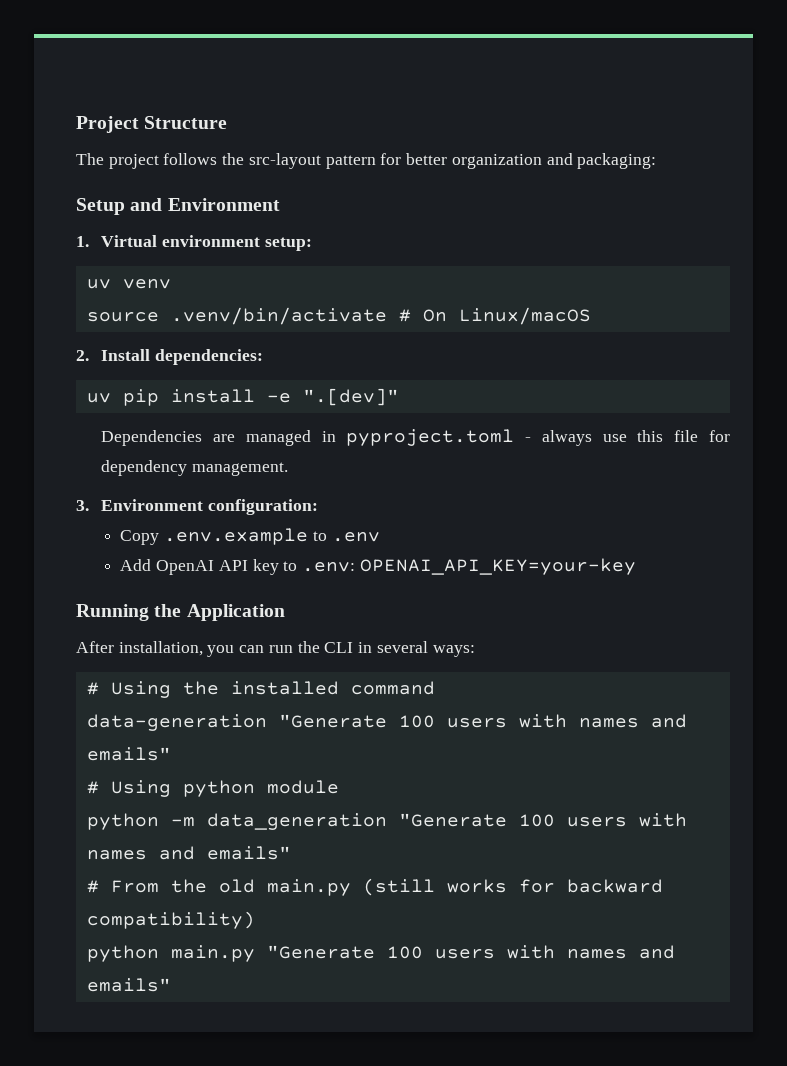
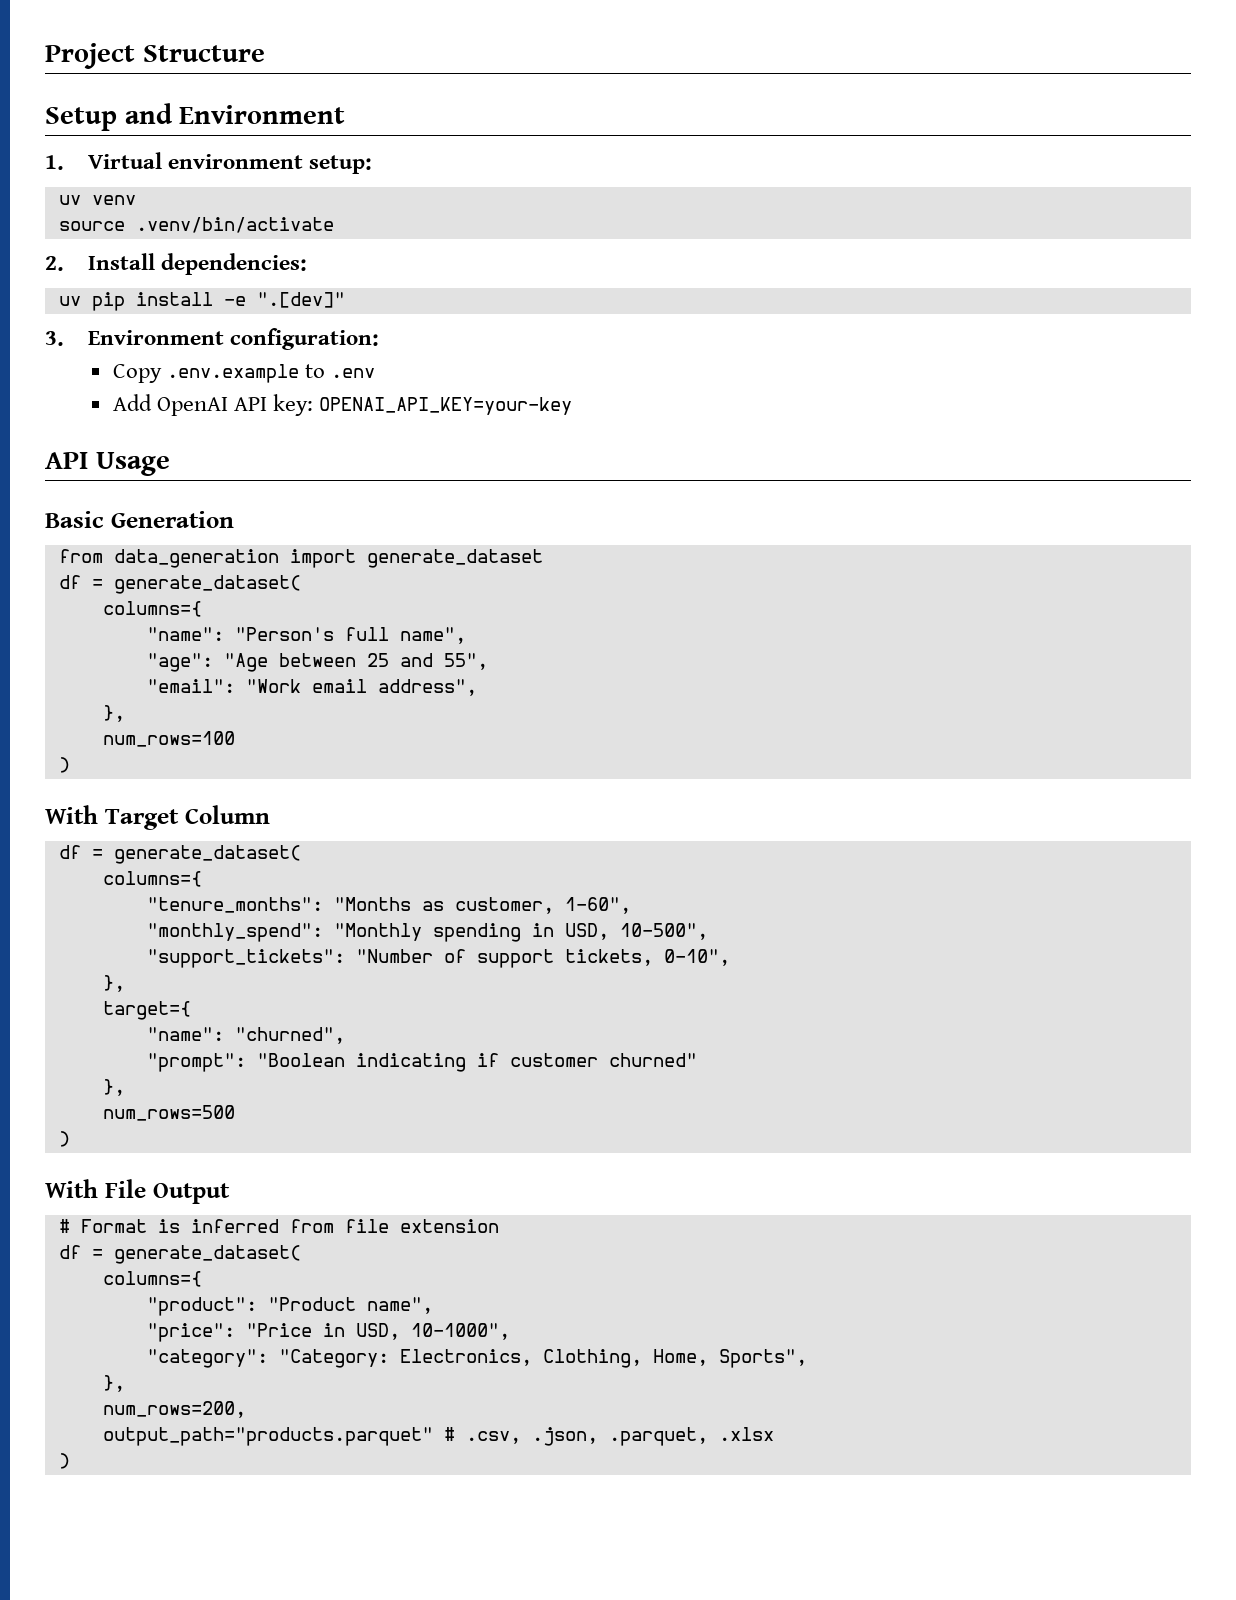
- The project follows the src-layout pattern for better organization and packaging:
- source .venv/bin/activate # On Linux/macOS
+ source .venv/bin/activate
- Dependencies are managed in pyproject.toml - always use this file for dependency management.
- Add OpenAI API key to .env: OPENAI_API_KEY=your-key
- Running the Application
- After installation, you can run the CLI in several ways:
- # Using the installed command
- data-generation "Generate 100 users with names and emails"
- # Using python module
- python -m data_generation "Generate 100 users with names and emails"
- # From the old main.py (still works for backward compatibility)
- python main.py "Generate 100 users with names and emails"
+ Add OpenAI API key: OPENAI_API_KEY=your-key
+ API Usage
+ Basic Generation
+ from data_generation import generate_dataset
+ df = generate_dataset(
+ columns={
+ "name": "Person's full name",
+ "age": "Age between 25 and 55",
+ "email": "Work email address",
+ },
+ num_rows=100
+ )
+ With Target Column
+ df = generate_dataset(
+ columns={
+ "tenure_months": "Months as customer, 1-60",
+ "monthly_spend": "Monthly spending in USD, 10-500",
+ "support_tickets": "Number of support tickets, 0-10",
+ },
+ target={
+ "name": "churned",
+ "prompt": "Boolean indicating if customer churned"
+ },
+ num_rows=500
+ )
+ With File Output
+ # Format is inferred from file extension
+ df = generate_dataset(
+ columns={
+ "product": "Product name",
+ "price": "Price in USD, 10-1000",
+ "category": "Category: Electronics, Clothing, Home, Sports",
+ },
+ num_rows=200,
+ output_path="products.parquet" # .csv, .json, .parquet, .xlsx
+ )

